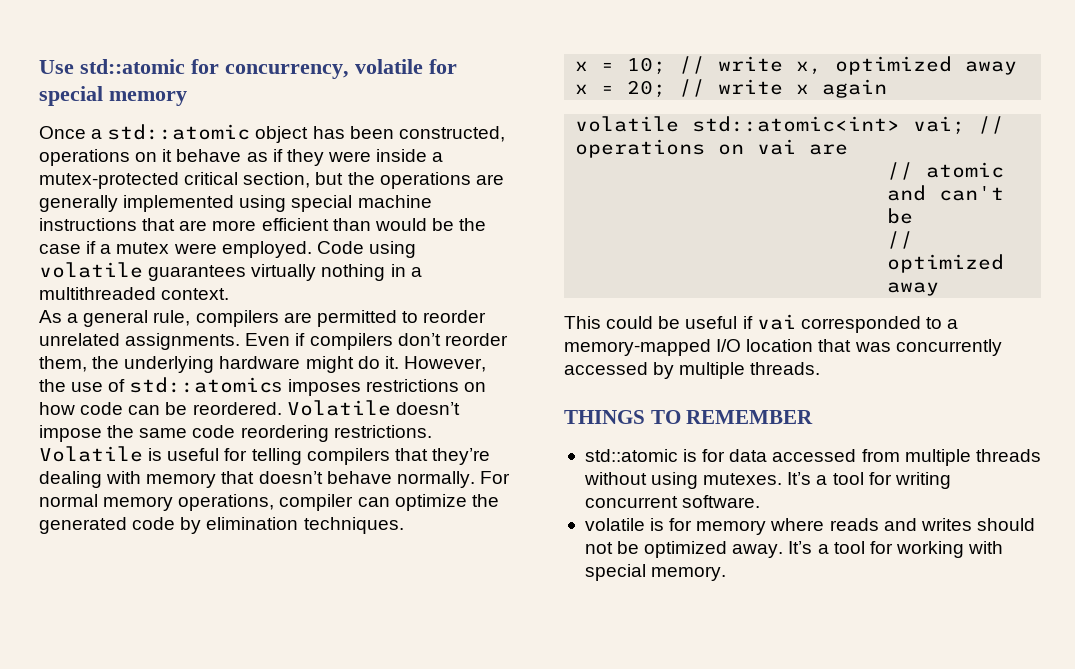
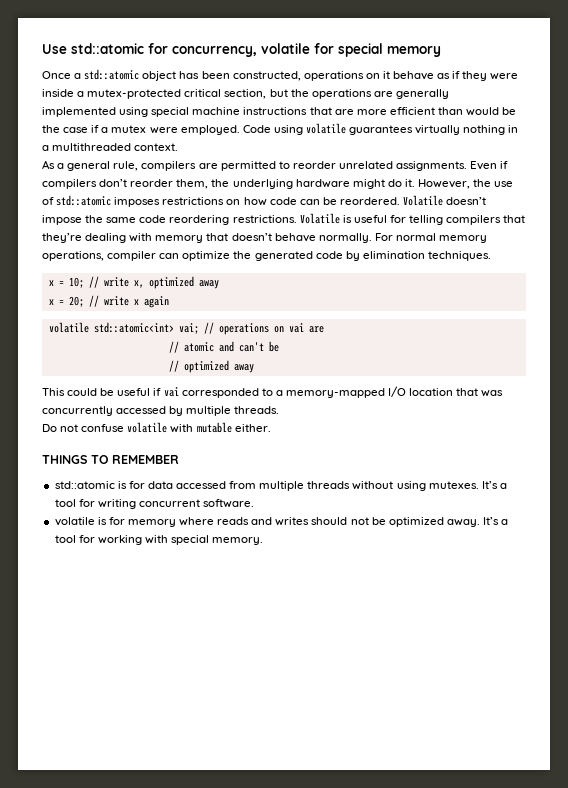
- However, the use of std::atomics imposes restrictions on how code can be reordered.
+ However, the use of std::atomic imposes restrictions on how code can be reordered.
+ Do not confuse volatile with mutable either.

